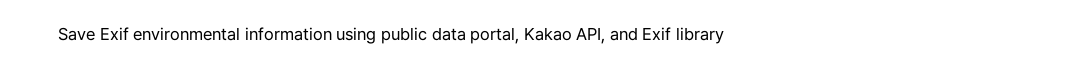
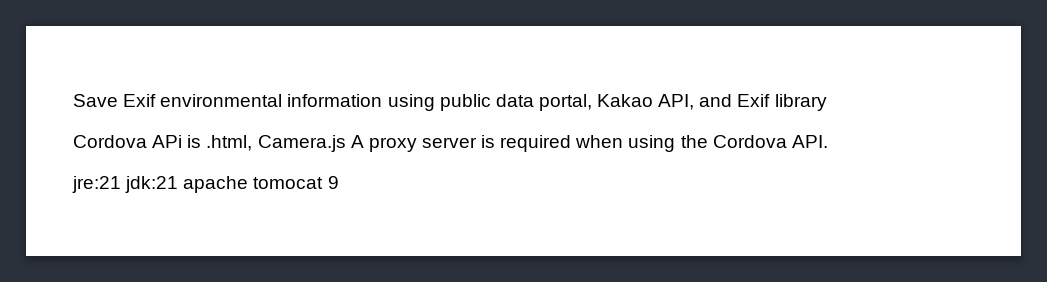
+ Cordova APi is .html, Camera.js A proxy server is required when using the Cordova API.
+ jre:21 jdk:21 apache tomocat 9

